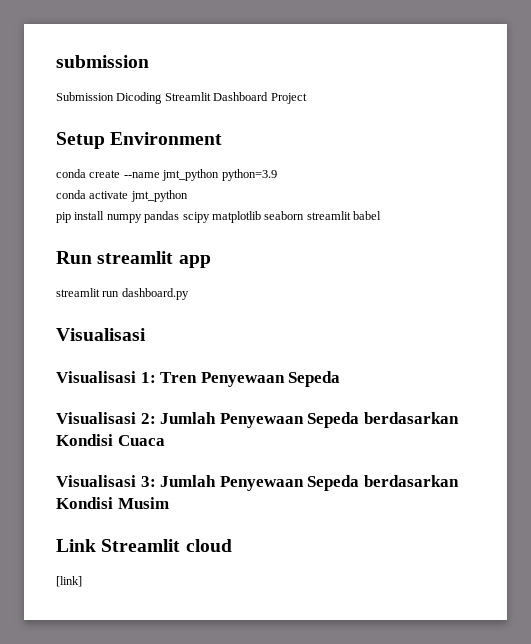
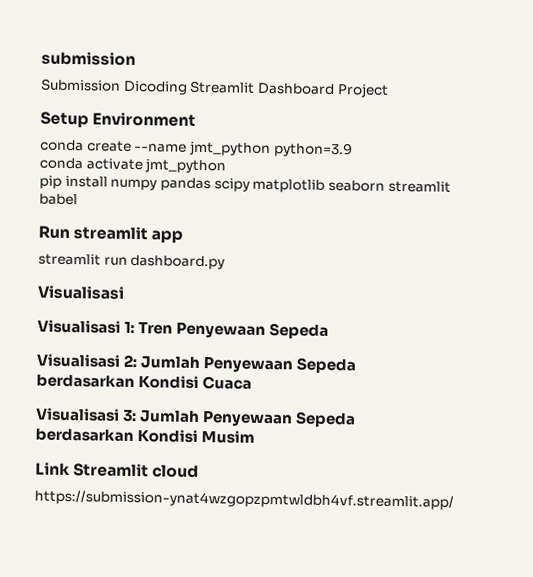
- [link]
+ https://submission-ynat4wzgopzpmtwldbh4vf.streamlit.app/

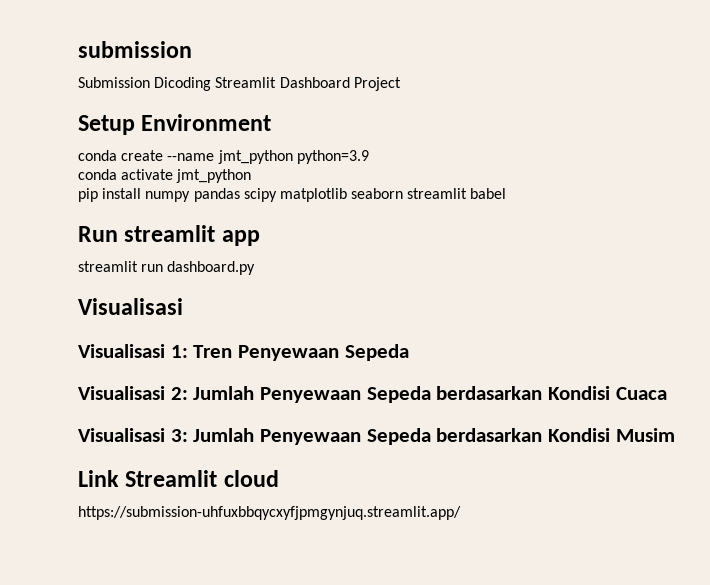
- https://submission-ynat4wzgopzpmtwldbh4vf.streamlit.app/
+ https://submission-uhfuxbbqycxyfjpmgynjuq.streamlit.app/

